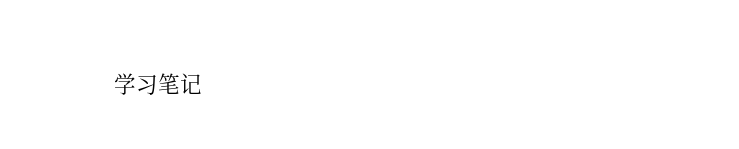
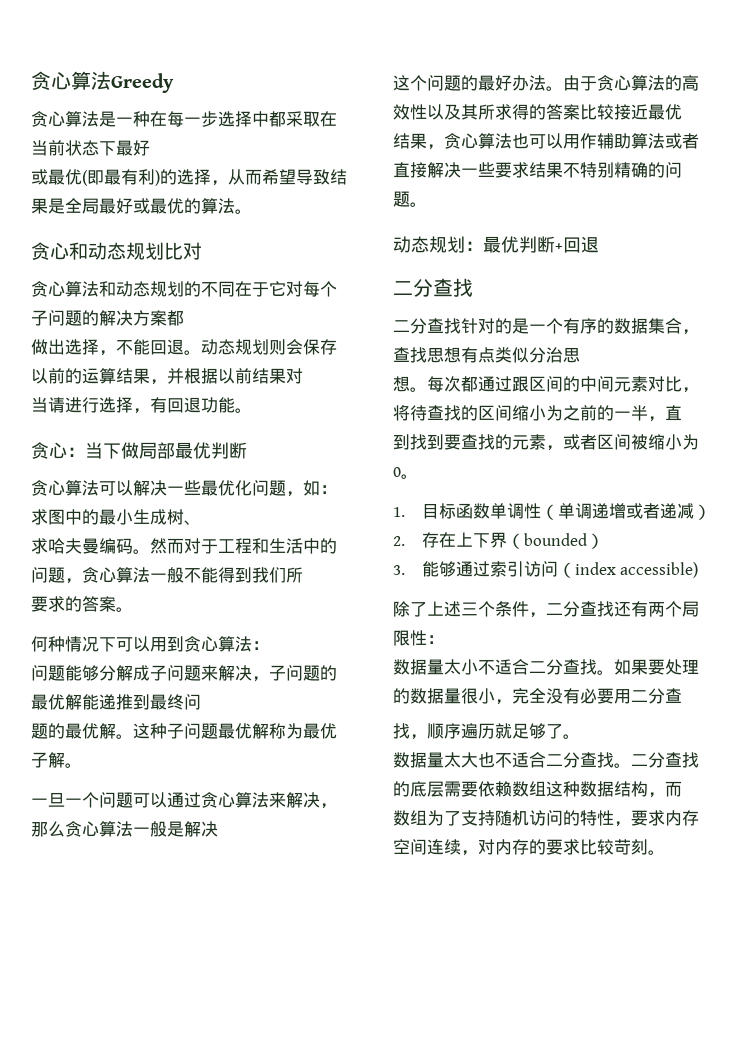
- 学习笔记
+ 贪心算法Greedy
+ 贪心算法是一种在每一步选择中都采取在当前状态下最好
+ 或最优(即最有利)的选择，从而希望导致结果是全局最好或最优的算法。
+ 贪心和动态规划比对
+ 贪心算法和动态规划的不同在于它对每个子问题的解决方案都
+ 做出选择，不能回退。动态规划则会保存以前的运算结果，并根据以前结果对
+ 当请进行选择，有回退功能。
+ 贪心：当下做局部最优判断
+ 贪心算法可以解决一些最优化问题，如：求图中的最小生成树、
+ 求哈夫曼编码。然而对于工程和生活中的问题，贪心算法一般不能得到我们所
+ 要求的答案。
+ 何种情况下可以用到贪心算法：
+ 问题能够分解成子问题来解决，子问题的最优解能递推到最终问
+ 题的最优解。这种子问题最优解称为最优子解。
+ 一旦一个问题可以通过贪心算法来解决，那么贪心算法一般是解决
+ 这个问题的最好办法。由于贪心算法的高效性以及其所求得的答案比较接近最优
+ 结果，贪心算法也可以用作辅助算法或者直接解决一些要求结果不特别精确的问题。
+ 动态规划：最优判断+回退
+ 二分查找
+ 二分查找针对的是一个有序的数据集合，查找思想有点类似分治思
+ 想。每次都通过跟区间的中间元素对比，将待查找的区间缩小为之前的一半，直
+ 到找到要查找的元素，或者区间被缩小为0。
+ 1.目标函数单调性（单调递增或者递减）
+ 2.存在上下界（bounded）
+ 3.能够通过索引访问（index accessible)
+ 除了上述三个条件，二分查找还有两个局限性：
+ 数据量太小不适合二分查找。如果要处理的数据量很小，完全没有必要用二分查
+ 找，顺序遍历就足够了。
+ 数据量太大也不适合二分查找。二分查找的底层需要依赖数组这种数据结构，而
+ 数组为了支持随机访问的特性，要求内存空间连续，对内存的要求比较苛刻。

